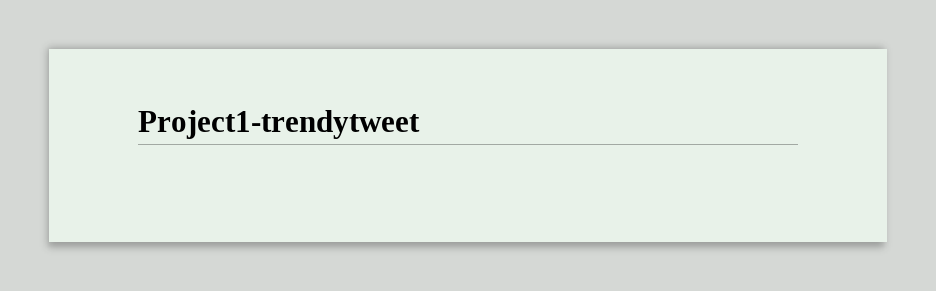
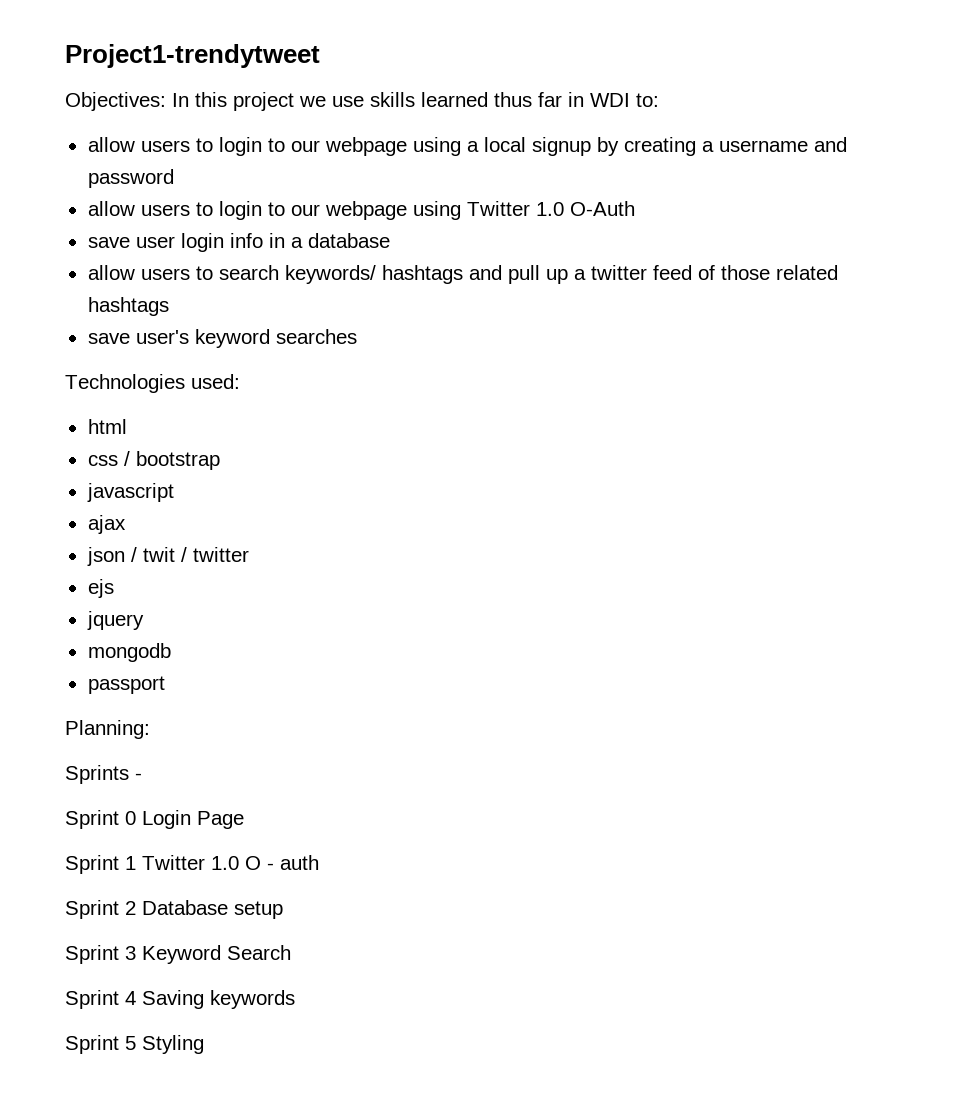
+ Objectives: In this project we use skills learned thus far in WDI to:
+ allow users to login to our webpage using a local signup by creating a username and password
+ allow users to login to our webpage using Twitter 1.0 O-Auth
+ save user login info in a database
+ allow users to search keywords/ hashtags and pull up a twitter feed of those related hashtags
+ save user's keyword searches
+ Technologies used:
+ html
+ css / bootstrap
+ javascript
+ ajax
+ json / twit / twitter
+ ejs
+ jquery
+ mongodb
+ passport
+ Planning:
+ Sprints -
+ Sprint 0 Login Page
+ Sprint 1 Twitter 1.0 O - auth
+ Sprint 2 Database setup
+ Sprint 3 Keyword Search
+ Sprint 4 Saving keywords
+ Sprint 5 Styling

